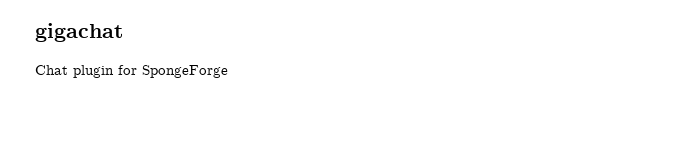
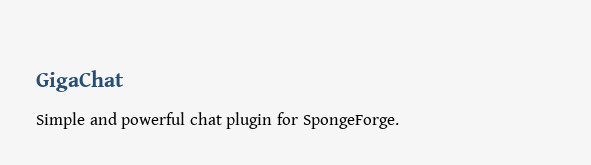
- gigachat
- Chat plugin for SpongeForge
+ GigaChat
+ Simple and powerful chat plugin for SpongeForge.

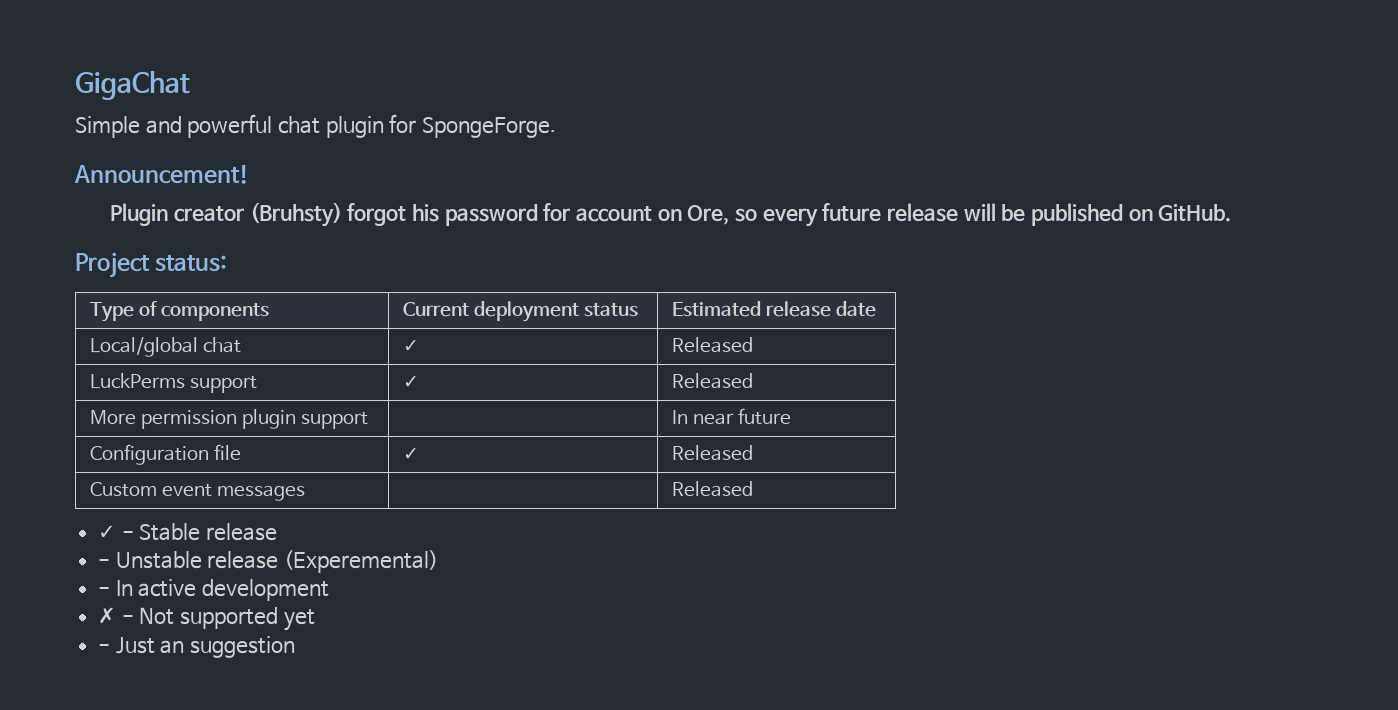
+ Announcement!
+ Plugin creator (Bruhsty) forgot his password for account on Ore, so every future release will be published on GitHub.
+ Project status:
+ Type of components | Current deployment status | Estimated release date
+ Local/global chat | ✓ | Released
+ LuckPerms support | ✓ | Released
+ More permission plugin support | | In near future
+ Configuration file | ✓ | Released
+ Custom event messages | | Released
+ ✓ - Stable release
+ - Unstable release (Experemental)
+ - In active development
+ ✗ - Not supported yet
+ - Just an suggestion

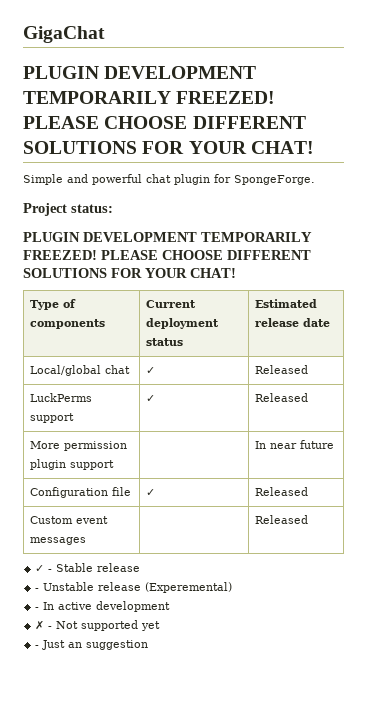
  GigaChat
+ PLUGIN DEVELOPMENT TEMPORARILY FREEZED! PLEASE CHOOSE DIFFERENT SOLUTIONS FOR YOUR CHAT!
- Announcement!
- Plugin creator (Bruhsty) forgot his password for account on Ore, so every future release will be published on GitHub.
  Project status:
+ PLUGIN DEVELOPMENT TEMPORARILY FREEZED! PLEASE CHOOSE DIFFERENT SOLUTIONS FOR YOUR CHAT!

